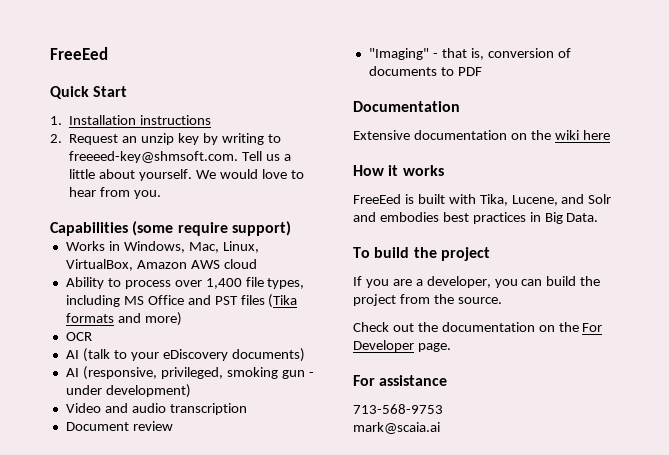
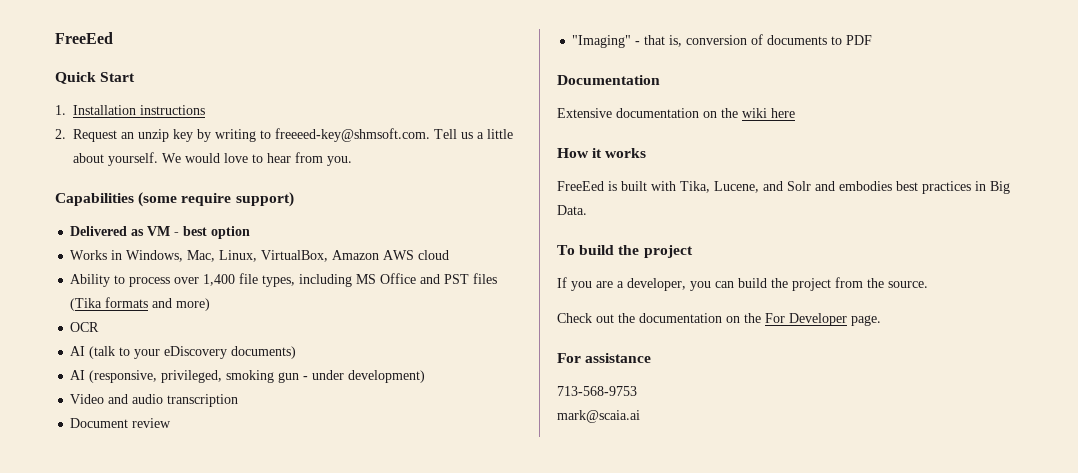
+ Delivered as VM - best option

